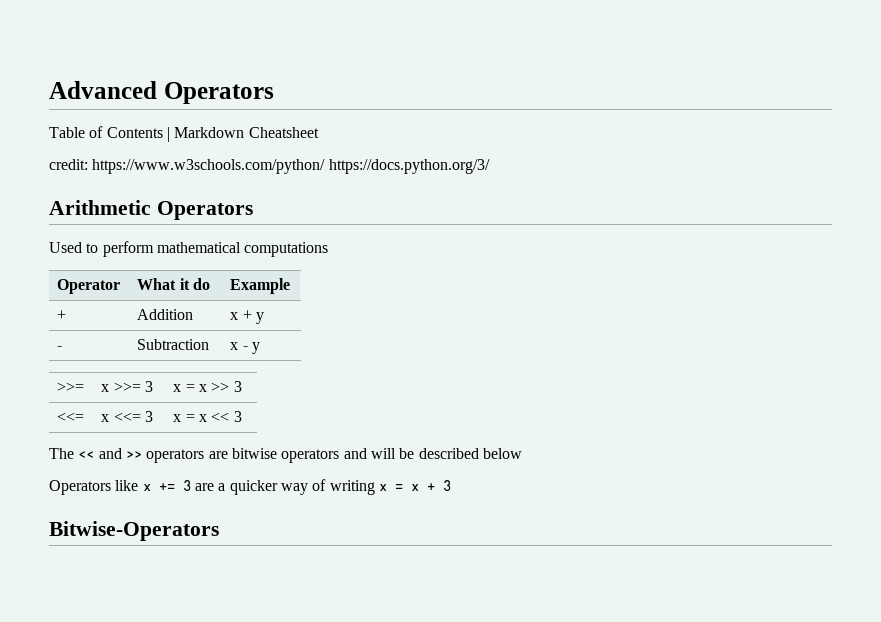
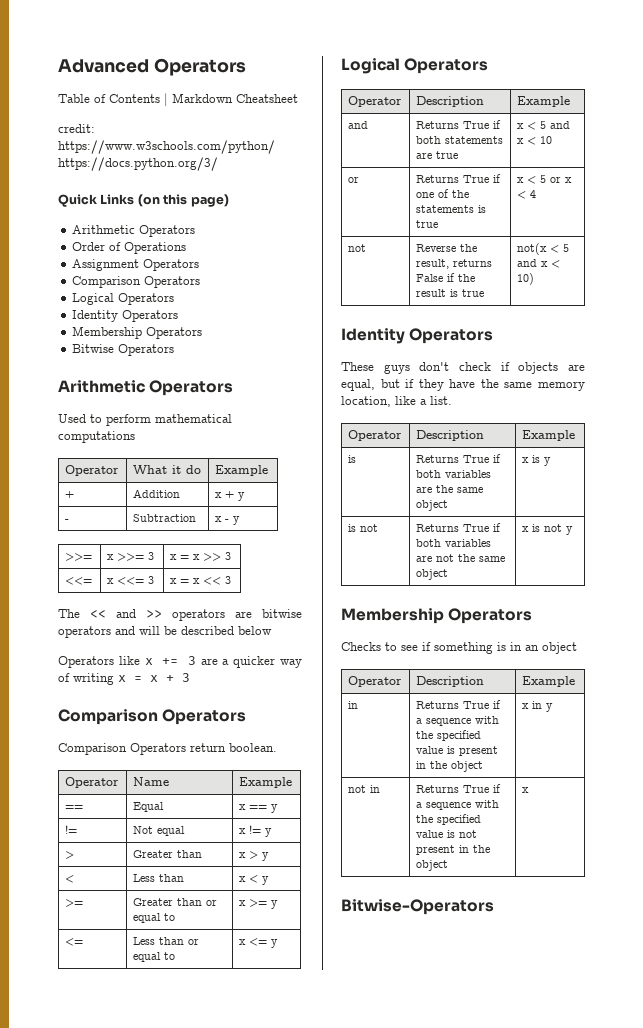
+ Quick Links (on this page)
+ Arithmetic Operators
+ Order of Operations
+ Assignment Operators
+ Comparison Operators
+ Logical Operators
+ Identity Operators
+ Membership Operators
+ Bitwise Operators
  Operators like x += 3 are a quicker way of writing x = x + 3
+ Comparison Operators
+ Comparison Operators return boolean.
+ Operator | Name | Example
+ == | Equal | x == y
+ != | Not equal | x != y
+ > | Greater than | x > y
+ < | Less than | x < y
+ >= | Greater than or equal to | x >= y
+ <= | Less than or equal to | x <= y
+ Logical Operators
+ Operator | Description | Example
+ and | Returns True if both statements are true | x < 5 and x < 10
+ or | Returns True if one of the statements is true | x < 5 or x < 4
+ not | Reverse the result, returns False if the result is true | not(x < 5 and x < 10)
+ Identity Operators
+ These guys don't check if objects are equal, but if they have the same memory location, like a list.
+ Operator | Description | Example
+ is | Returns True if both variables are the same object | x is y
+ is not | Returns True if both variables are not the same object | x is not y
+ Membership Operators
+ Checks to see if something is in an object
+ Operator | Description | Example
+ in | Returns True if a sequence with the specified value is present in the object | x in y
+ not in | Returns True if a sequence with the specified value is not present in the object | x

